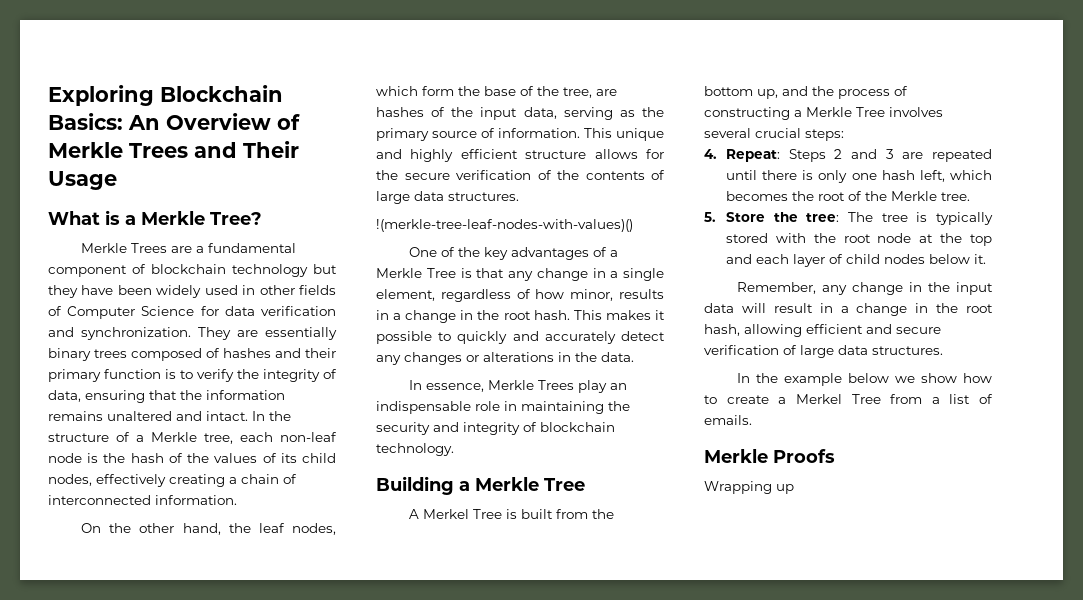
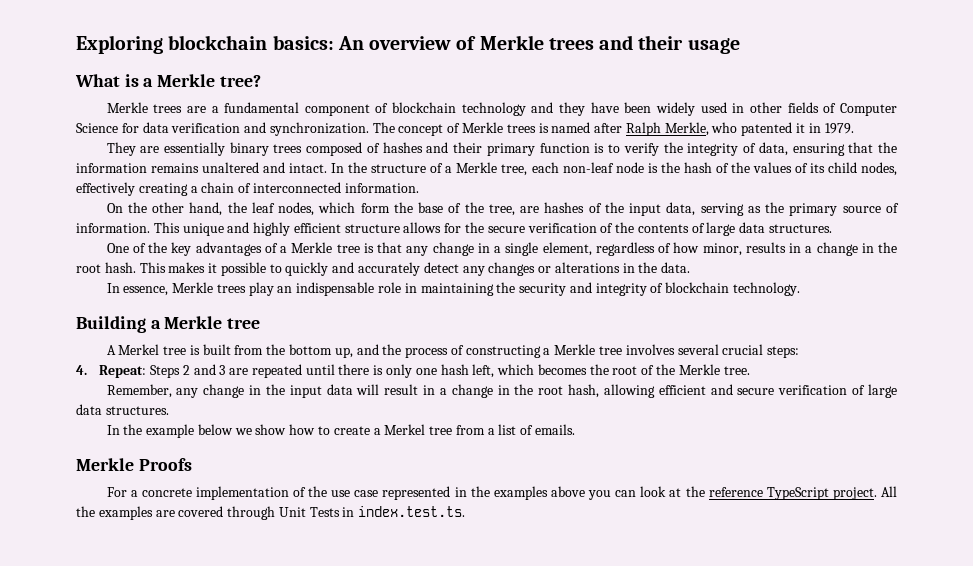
- Exploring Blockchain Basics: An Overview of Merkle Trees and Their Usage
+ Exploring blockchain basics: An overview of Merkle trees and their usage
- What is a Merkle Tree?
- Merkle Trees are a fundamental component of blockchain technology but they have been widely used in other fields of Computer Science for data verification and synchronization. They are essentially binary trees composed of hashes and their primary function is to verify the integrity of data, ensuring that the information remains unaltered and intact.
+ What is a Merkle tree?
+ Merkle trees are a fundamental component of blockchain technology and they have been widely used in other fields of Computer Science for data verification and synchronization. The concept of Merkle trees is named after Ralph Merkle, who patented it in 1979.
+ They are essentially binary trees composed of hashes and their primary function is to verify the integrity of data, ensuring that the information remains unaltered and intact.
- !(merkle-tree-leaf-nodes-with-values)()
- One of the key advantages of a Merkle Tree is that any change in a single element, regardless of how minor, results in a change in the root hash.
+ One of the key advantages of a Merkle tree is that any change in a single element, regardless of how minor, results in a change in the root hash.
- In essence, Merkle Trees play an indispensable role in maintaining the security and integrity of blockchain technology.
+ In essence, Merkle trees play an indispensable role in maintaining the security and integrity of blockchain technology.
- Building a Merkle Tree
+ Building a Merkle tree
- A Merkel Tree is built from the bottom up, and the process of constructing a Merkle Tree involves several crucial steps:
+ A Merkel tree is built from the bottom up, and the process of constructing a Merkle tree involves several crucial steps:
- 5. Store the tree: The tree is typically stored with the root node at the top and each layer of child nodes below it.
- In the example below we show how to create a Merkel Tree from a list of emails.
+ In the example below we show how to create a Merkel tree from a list of emails.
- Wrapping up
+ For a concrete implementation of the use case represented in the examples above you can look at the reference TypeScript project. All the examples are covered through Unit Tests in index.test.ts.

